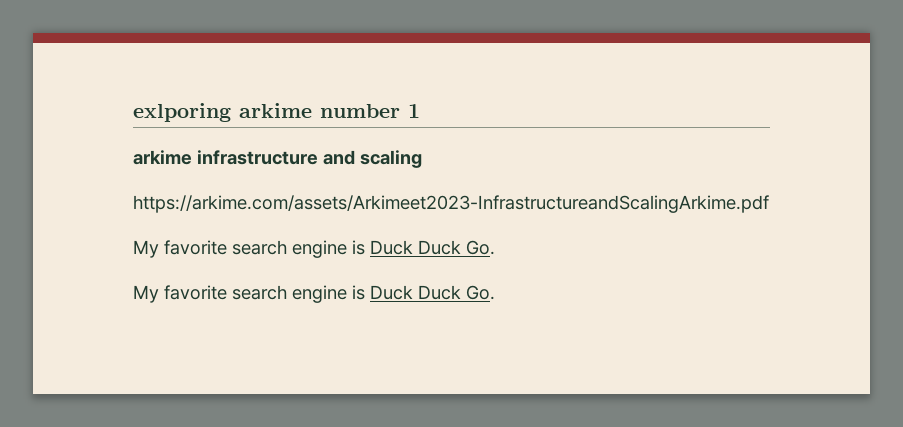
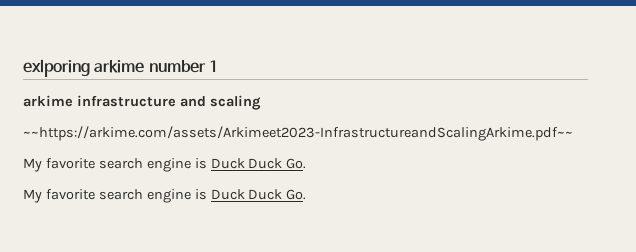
- https://arkime.com/assets/Arkimeet2023-InfrastructureandScalingArkime.pdf
+ ~~https://arkime.com/assets/Arkimeet2023-InfrastructureandScalingArkime.pdf~~

